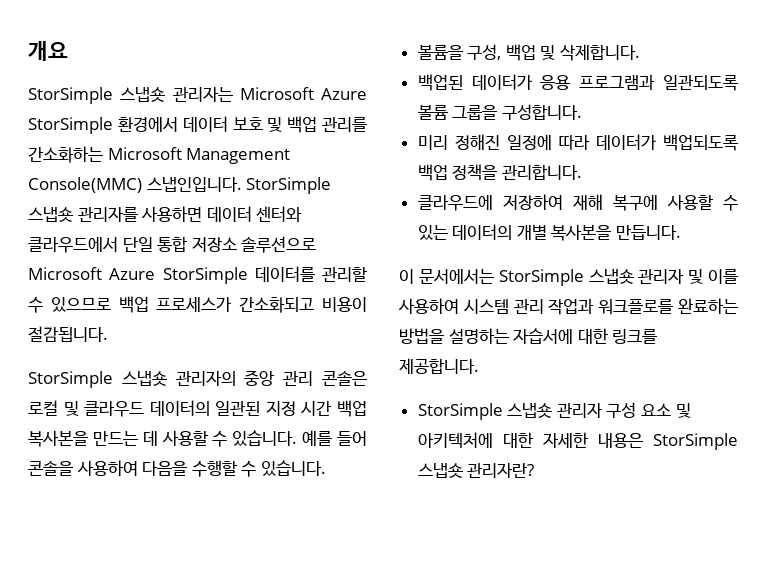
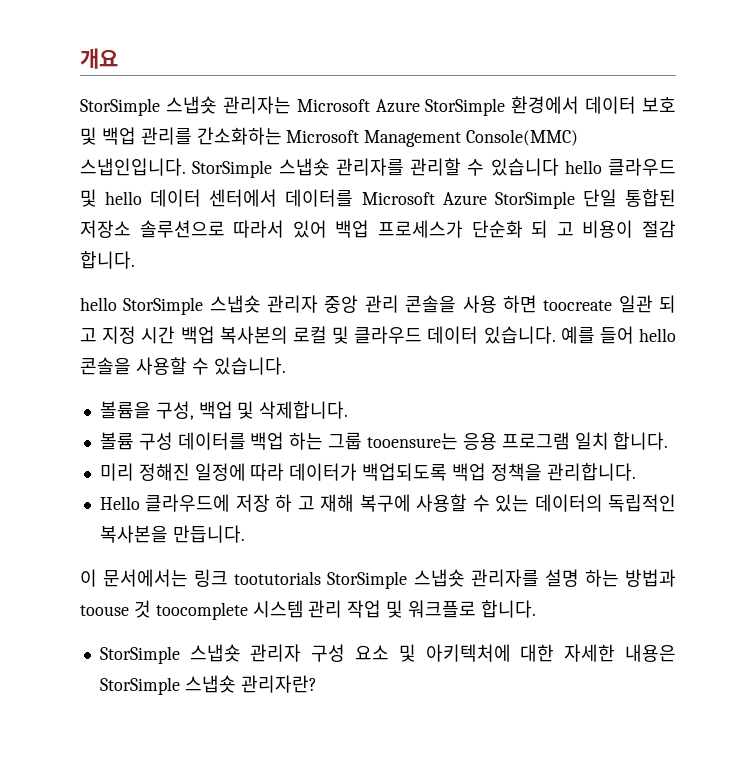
- StorSimple 스냅숏 관리자를 사용하면 데이터 센터와 클라우드에서 단일 통합 저장소 솔루션으로 Microsoft Azure StorSimple 데이터를 관리할 수 있으므로 백업 프로세스가 간소화되고 비용이 절감됩니다.
- StorSimple 스냅숏 관리자의 중앙 관리 콘솔은 로컬 및 클라우드 데이터의 일관된 지정 시간 백업 복사본을 만드는 데 사용할 수 있습니다. 예를 들어 콘솔을 사용하여 다음을 수행할 수 있습니다.
+ StorSimple 스냅숏 관리자를 관리할 수 있습니다 hello 클라우드 및 hello 데이터 센터에서 데이터를 Microsoft Azure StorSimple 단일 통합된 저장소 솔루션으로 따라서 있어 백업 프로세스가 단순화 되 고 비용이 절감 합니다.
+ hello StorSimple 스냅숏 관리자 중앙 관리 콘솔을 사용 하면 toocreate 일관 되 고 지정 시간 백업 복사본의 로컬 및 클라우드 데이터 있습니다. 예를 들어 hello 콘솔을 사용할 수 있습니다.
- 백업된 데이터가 응용 프로그램과 일관되도록 볼륨 그룹을 구성합니다.
+ 볼륨 구성 데이터를 백업 하는 그룹 tooensure는 응용 프로그램 일치 합니다.
- 클라우드에 저장하여 재해 복구에 사용할 수 있는 데이터의 개별 복사본을 만듭니다.
+ Hello 클라우드에 저장 하 고 재해 복구에 사용할 수 있는 데이터의 독립적인 복사본을 만듭니다.
- 이 문서에서는 StorSimple 스냅숏 관리자 및 이를 사용하여 시스템 관리 작업과 워크플로를 완료하는 방법을 설명하는 자습서에 대한 링크를 제공합니다.
+ 이 문서에서는 링크 tootutorials StorSimple 스냅숏 관리자를 설명 하는 방법과 toouse 것 toocomplete 시스템 관리 작업 및 워크플로 합니다.

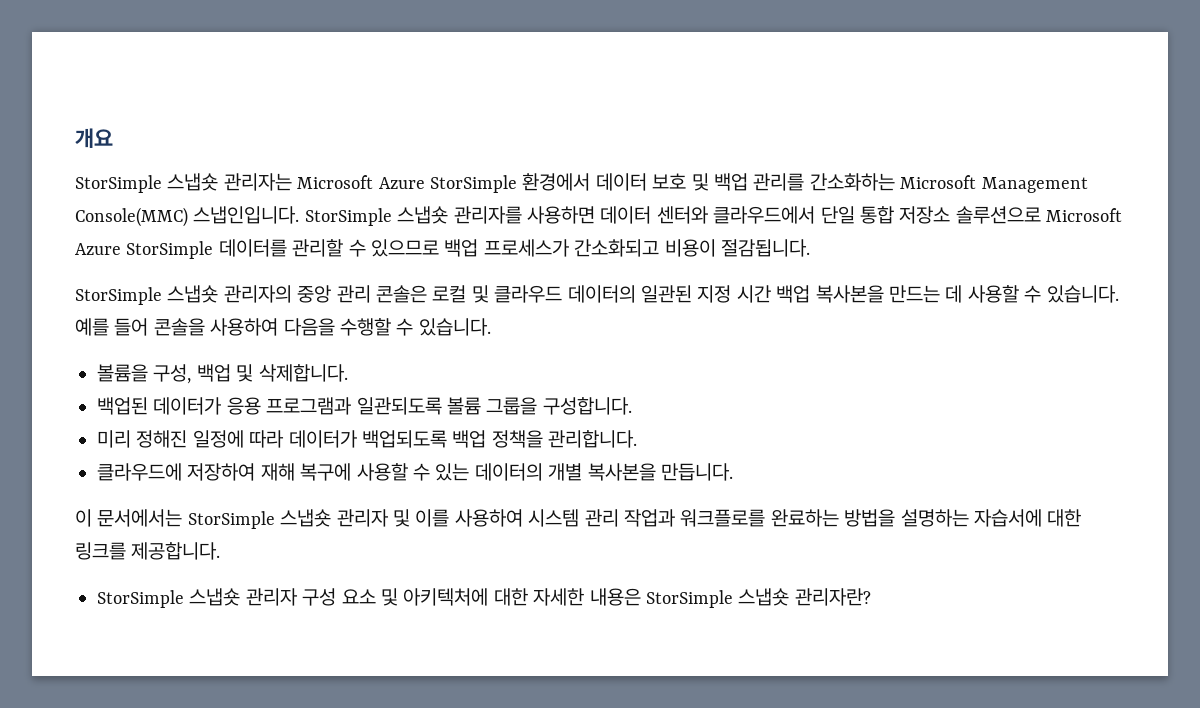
- StorSimple 스냅숏 관리자를 관리할 수 있습니다 hello 클라우드 및 hello 데이터 센터에서 데이터를 Microsoft Azure StorSimple 단일 통합된 저장소 솔루션으로 따라서 있어 백업 프로세스가 단순화 되 고 비용이 절감 합니다.
- hello StorSimple 스냅숏 관리자 중앙 관리 콘솔을 사용 하면 toocreate 일관 되 고 지정 시간 백업 복사본의 로컬 및 클라우드 데이터 있습니다. 예를 들어 hello 콘솔을 사용할 수 있습니다.
+ StorSimple 스냅숏 관리자를 사용하면 데이터 센터와 클라우드에서 단일 통합 저장소 솔루션으로 Microsoft Azure StorSimple 데이터를 관리할 수 있으므로 백업 프로세스가 간소화되고 비용이 절감됩니다.
+ StorSimple 스냅숏 관리자의 중앙 관리 콘솔은 로컬 및 클라우드 데이터의 일관된 지정 시간 백업 복사본을 만드는 데 사용할 수 있습니다. 예를 들어 콘솔을 사용하여 다음을 수행할 수 있습니다.
- 볼륨 구성 데이터를 백업 하는 그룹 tooensure는 응용 프로그램 일치 합니다.
+ 백업된 데이터가 응용 프로그램과 일관되도록 볼륨 그룹을 구성합니다.
- Hello 클라우드에 저장 하 고 재해 복구에 사용할 수 있는 데이터의 독립적인 복사본을 만듭니다.
+ 클라우드에 저장하여 재해 복구에 사용할 수 있는 데이터의 개별 복사본을 만듭니다.
- 이 문서에서는 링크 tootutorials StorSimple 스냅숏 관리자를 설명 하는 방법과 toouse 것 toocomplete 시스템 관리 작업 및 워크플로 합니다.
+ 이 문서에서는 StorSimple 스냅숏 관리자 및 이를 사용하여 시스템 관리 작업과 워크플로를 완료하는 방법을 설명하는 자습서에 대한 링크를 제공합니다.

